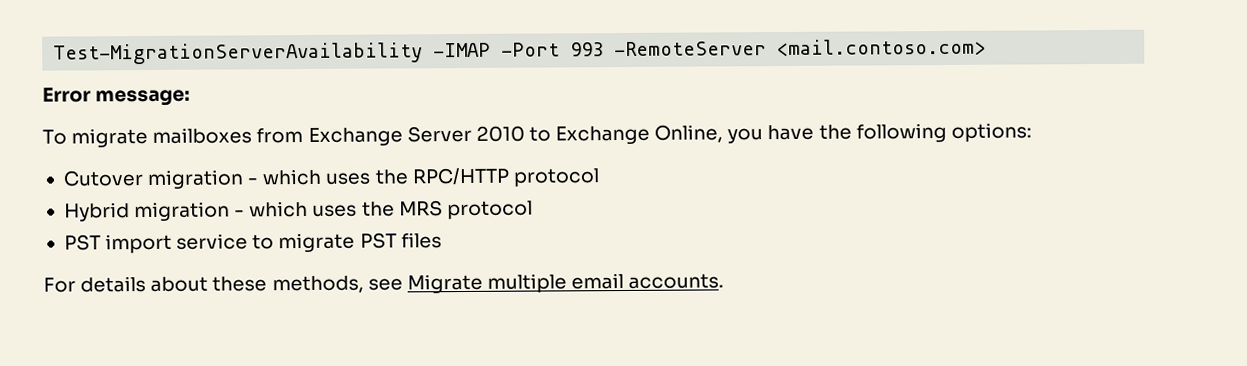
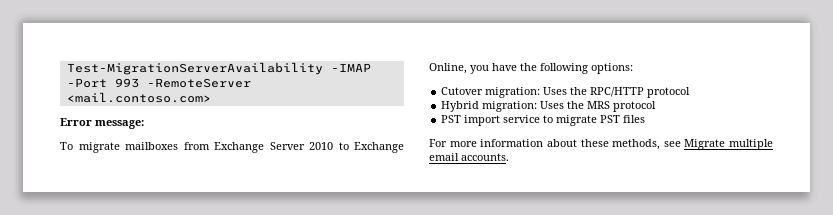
- Cutover migration - which uses the RPC/HTTP protocol
+ Cutover migration: Uses the RPC/HTTP protocol
- Hybrid migration - which uses the MRS protocol
+ Hybrid migration: Uses the MRS protocol
- For details about these methods, see Migrate multiple email accounts.
+ For more information about these methods, see Migrate multiple email accounts.

